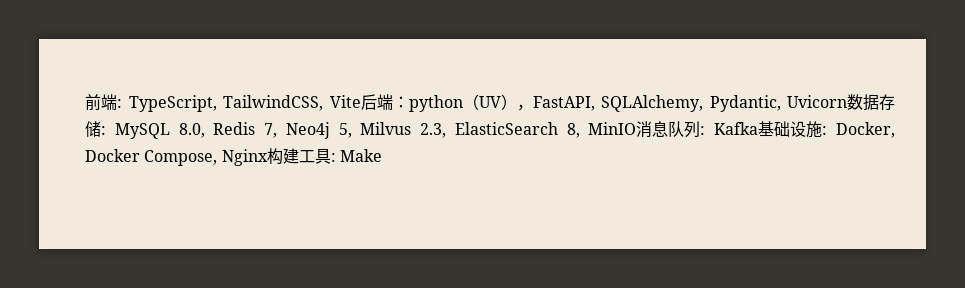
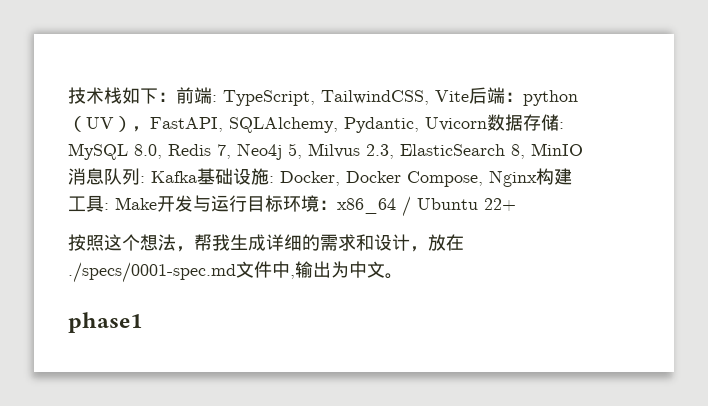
- 前端: TypeScript, TailwindCSS, Vite后端：python（UV），FastAPI, SQLAlchemy, Pydantic, Uvicorn数据存储: MySQL 8.0, Redis 7, Neo4j 5, Milvus 2.3, ElasticSearch 8, MinIO消息队列: Kafka基础设施: Docker, Docker Compose, Nginx构建工具: Make
+ 技术栈如下：前端: TypeScript, TailwindCSS, Vite后端：python（UV），FastAPI, SQLAlchemy, Pydantic, Uvicorn数据存储: MySQL 8.0, Redis 7, Neo4j 5, Milvus 2.3, ElasticSearch 8, MinIO消息队列: Kafka基础设施: Docker, Docker Compose, Nginx构建工具: Make开发与运行目标环境：x86_64 / Ubuntu 22+
+ 按照这个想法，帮我生成详细的需求和设计，放在./specs/0001-spec.md文件中,输出为中文。
+ phase1

